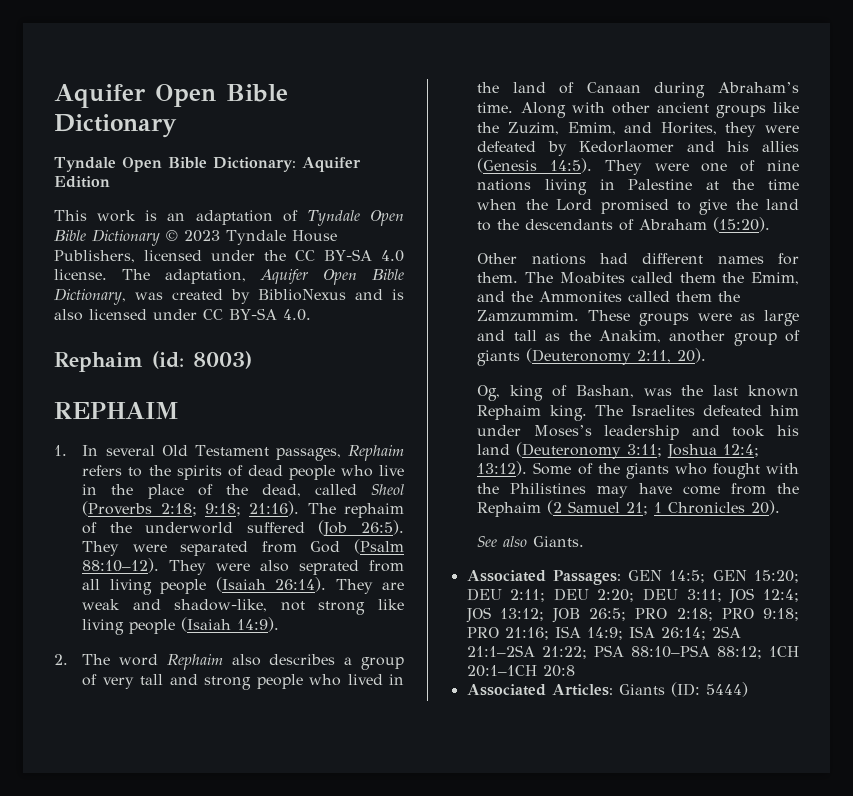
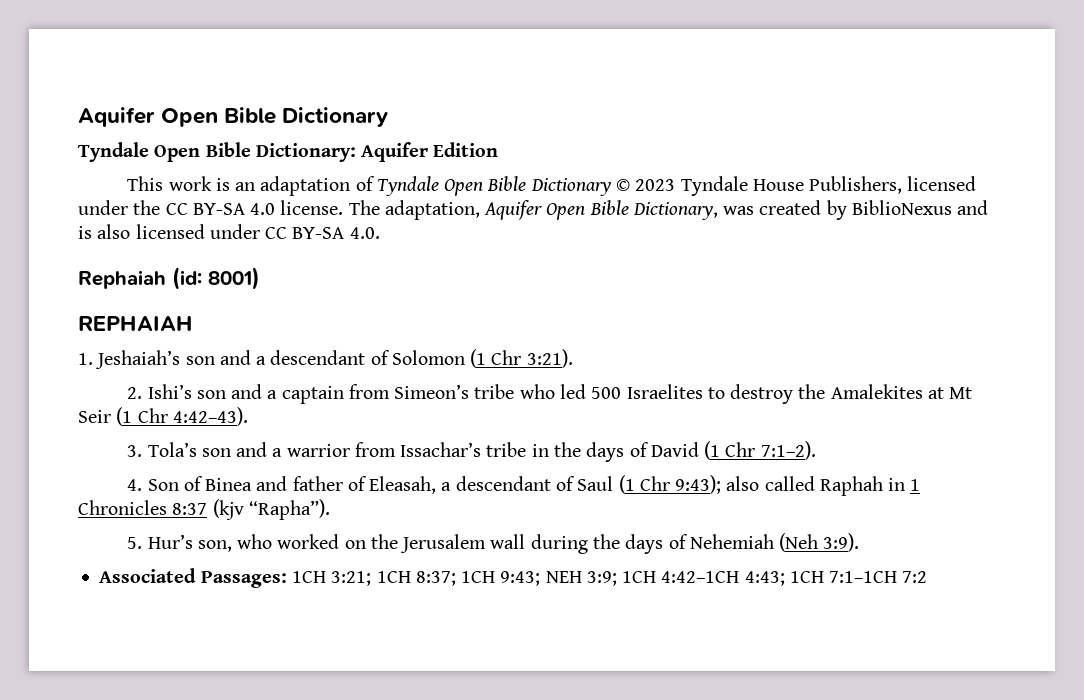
- Rephaim (id: 8003)
- REPHAIM
- 1. In several Old Testament passages, Rephaim refers to the spirits of dead people who live in the place of the dead, called Sheol (Proverbs 2:18; 9:18; 21:16). The rephaim of the underworld suffered (Job 26:5). They were separated from God (Psalm 88:10–12). They were also seprated from all living people (Isaiah 26:14). They are weak and shadow-like, not strong like living people (Isaiah 14:9).
- 2. The word Rephaim also describes a group of very tall and strong people who lived in the land of Canaan during Abraham’s time. Along with other ancient groups like the Zuzim, Emim, and Horites, they were defeated by Kedorlaomer and his allies (Genesis 14:5). They were one of nine nations living in Palestine at the time when the Lord promised to give the land to the descendants of Abraham (15:20).
- Other nations had different names for them. The Moabites called them the Emim, and the Ammonites called them the Zamzummim. These groups were as large and tall as the Anakim, another group of giants (Deuteronomy 2:11, 20).
- Og, king of Bashan, was the last known Rephaim king. The Israelites defeated him under Moses’s leadership and took his land (Deuteronomy 3:11; Joshua 12:4; 13:12). Some of the giants who fought with the Philistines may have come from the Rephaim (2 Samuel 21; 1 Chronicles 20).
- See also Giants.
- Associated Passages: GEN 14:5; GEN 15:20; DEU 2:11; DEU 2:20; DEU 3:11; JOS 12:4; JOS 13:12; JOB 26:5; PRO 2:18; PRO 9:18; PRO 21:16; ISA 14:9; ISA 26:14; 2SA 21:1–2SA 21:22; PSA 88:10–PSA 88:12; 1CH 20:1–1CH 20:8
- Associated Articles: Giants (ID: 5444)
+ Rephaiah (id: 8001)
+ REPHAIAH
+ 1. Jeshaiah’s son and a descendant of Solomon (1 Chr 3:21).
+ 2. Ishi’s son and a captain from Simeon’s tribe who led 500 Israelites to destroy the Amalekites at Mt Seir (1 Chr 4:42–43).
+ 3. Tola’s son and a warrior from Issachar’s tribe in the days of David (1 Chr 7:1–2).
+ 4. Son of Binea and father of Eleasah, a descendant of Saul (1 Chr 9:43); also called Raphah in 1 Chronicles 8:37 (kjv “Rapha”).
+ 5. Hur’s son, who worked on the Jerusalem wall during the days of Nehemiah (Neh 3:9).
+ Associated Passages: 1CH 3:21; 1CH 8:37; 1CH 9:43; NEH 3:9; 1CH 4:42–1CH 4:43; 1CH 7:1–1CH 7:2

